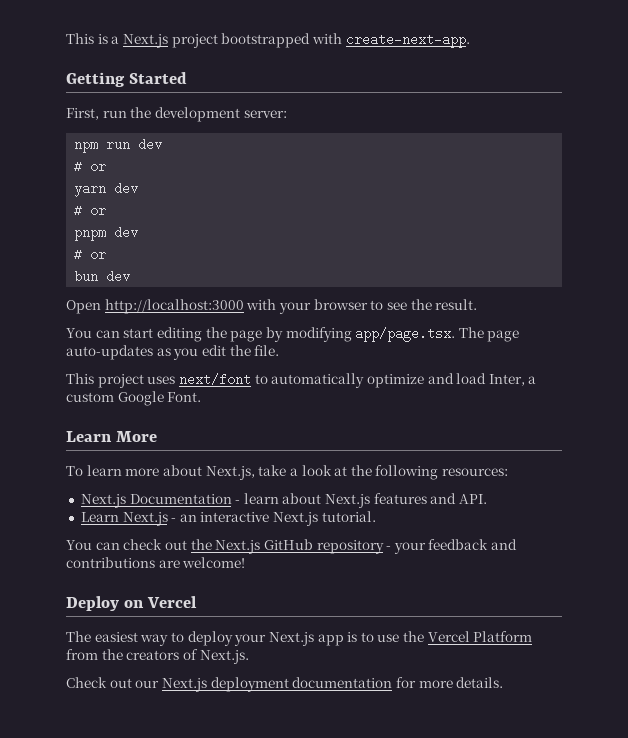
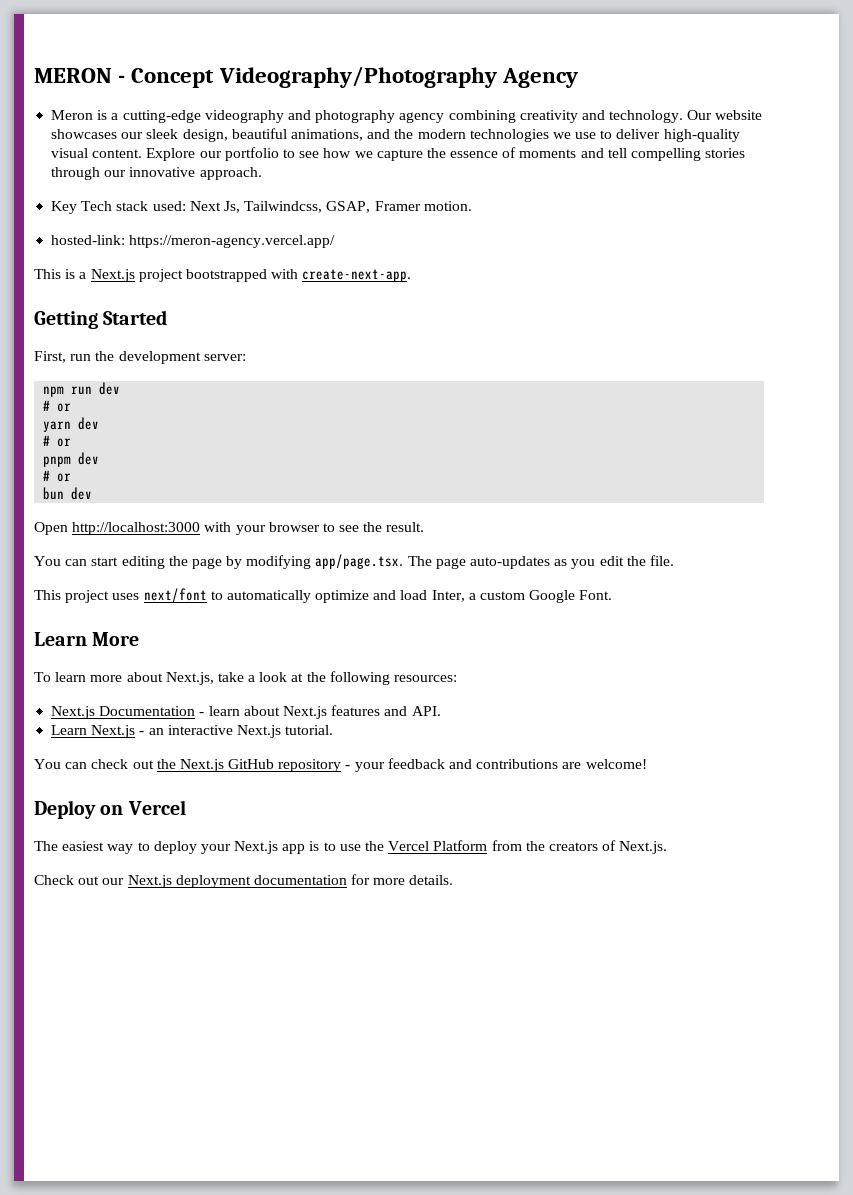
+ MERON - Concept Videography/Photography Agency
+ Meron is a cutting-edge videography and photography agency combining creativity and technology. Our website showcases our sleek design, beautiful animations, and the modern technologies we use to deliver high-quality visual content. Explore our portfolio to see how we capture the essence of moments and tell compelling stories through our innovative approach.
+ Key Tech stack used: Next Js, Tailwindcss, GSAP, Framer motion.
+ hosted-link: https://meron-agency.vercel.app/

